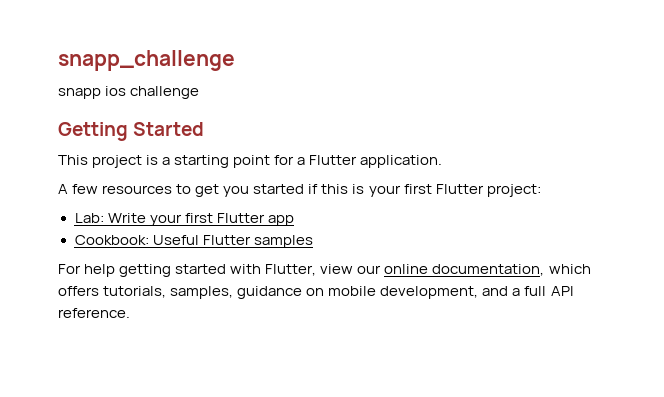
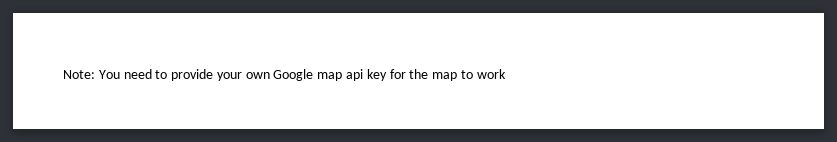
- snapp_challenge
- snapp ios challenge
- Getting Started
- This project is a starting point for a Flutter application.
- A few resources to get you started if this is your first Flutter project:
- Lab: Write your first Flutter app
- Cookbook: Useful Flutter samples
- For help getting started with Flutter, view our online documentation, which offers tutorials, samples, guidance on mobile development, and a full API reference.
+ Note: You need to provide your own Google map api key for the map to work

